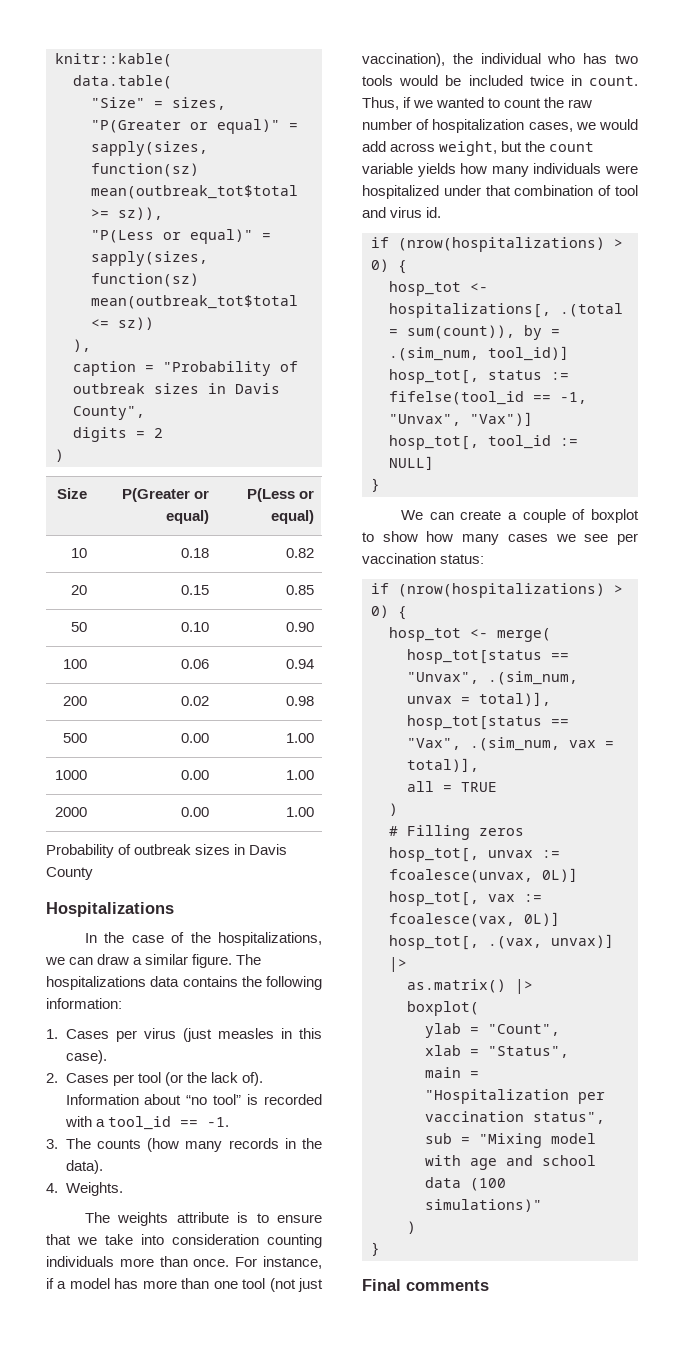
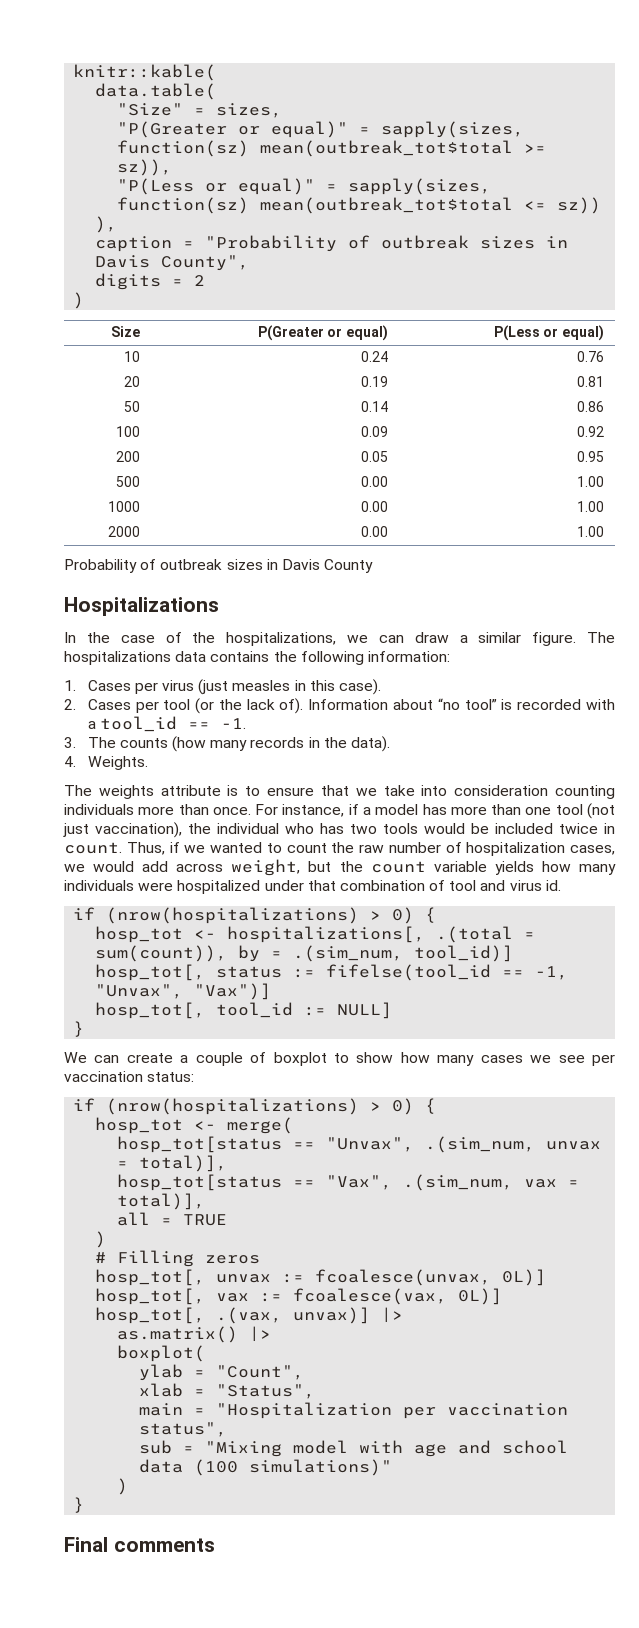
- 10 | 0.18 | 0.82
+ 10 | 0.24 | 0.76
- 20 | 0.15 | 0.85
+ 20 | 0.19 | 0.81
- 50 | 0.10 | 0.90
+ 50 | 0.14 | 0.86
- 100 | 0.06 | 0.94
+ 100 | 0.09 | 0.92
- 200 | 0.02 | 0.98
+ 200 | 0.05 | 0.95

